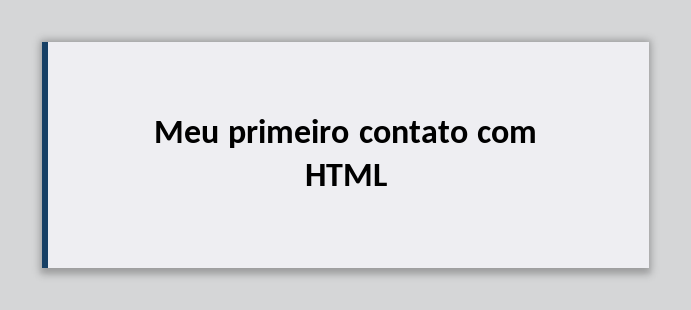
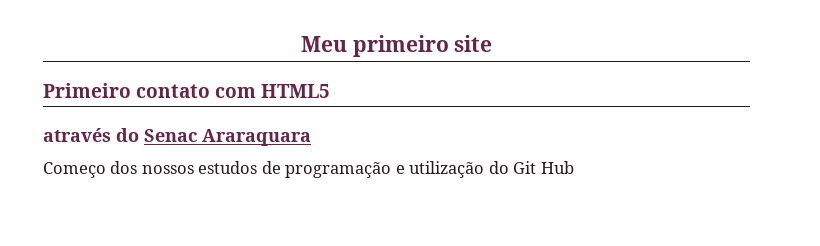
- Meu primeiro contato com HTML
+ Meu primeiro site
+ Primeiro contato com HTML5
+ através do Senac Araraquara
+ Começo dos nossos estudos de programação e utilização do Git Hub

